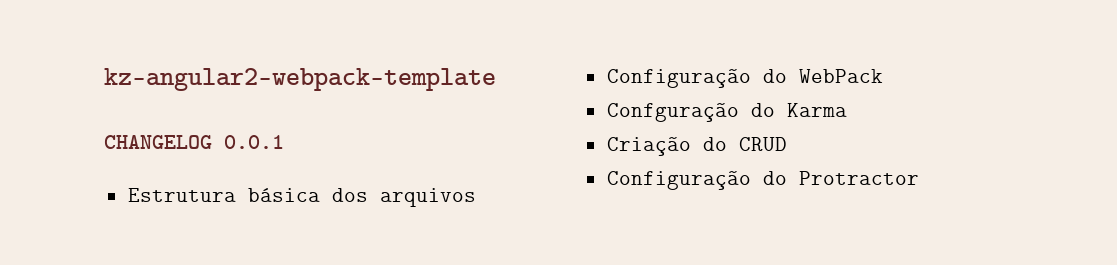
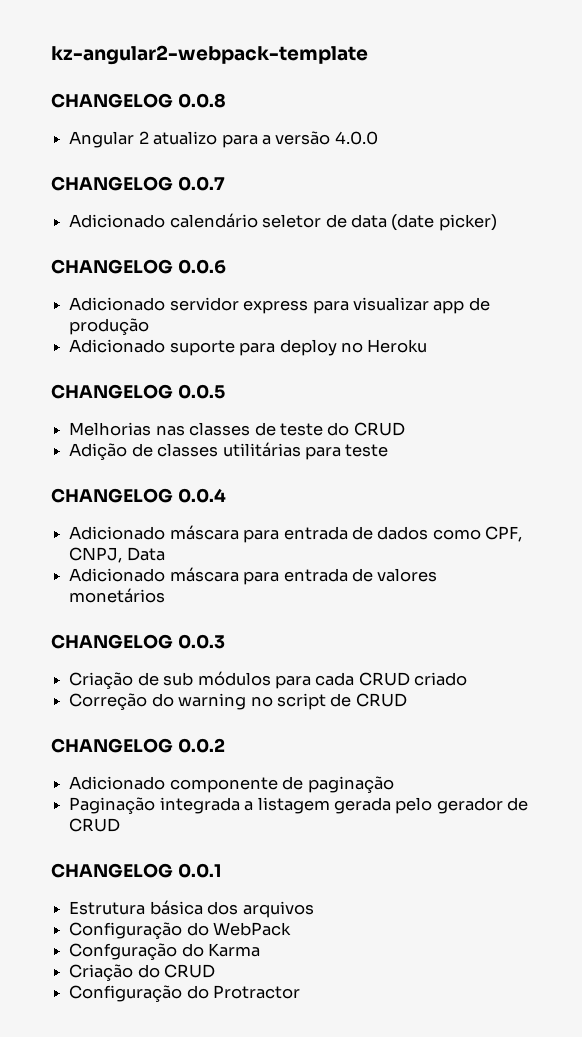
+ CHANGELOG 0.0.8
+ Angular 2 atualizo para a versão 4.0.0
+ CHANGELOG 0.0.7
+ Adicionado calendário seletor de data (date picker)
+ CHANGELOG 0.0.6
+ Adicionado servidor express para visualizar app de produção
+ Adicionado suporte para deploy no Heroku
+ CHANGELOG 0.0.5
+ Melhorias nas classes de teste do CRUD
+ Adição de classes utilitárias para teste
+ CHANGELOG 0.0.4
+ Adicionado máscara para entrada de dados como CPF, CNPJ, Data
+ Adicionado máscara para entrada de valores monetários
+ CHANGELOG 0.0.3
+ Criação de sub módulos para cada CRUD criado
+ Correção do warning no script de CRUD
+ CHANGELOG 0.0.2
+ Adicionado componente de paginação
+ Paginação integrada a listagem gerada pelo gerador de CRUD

